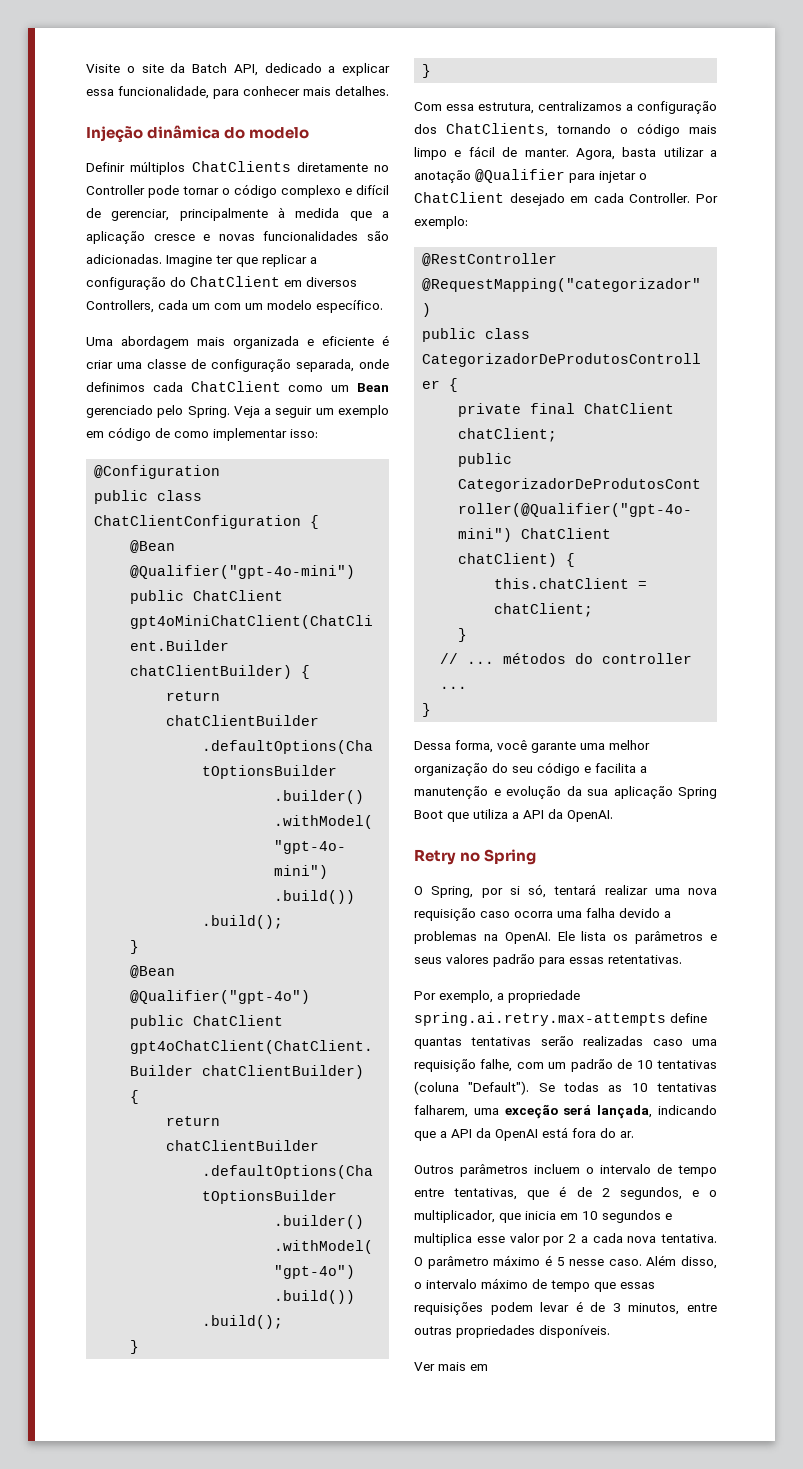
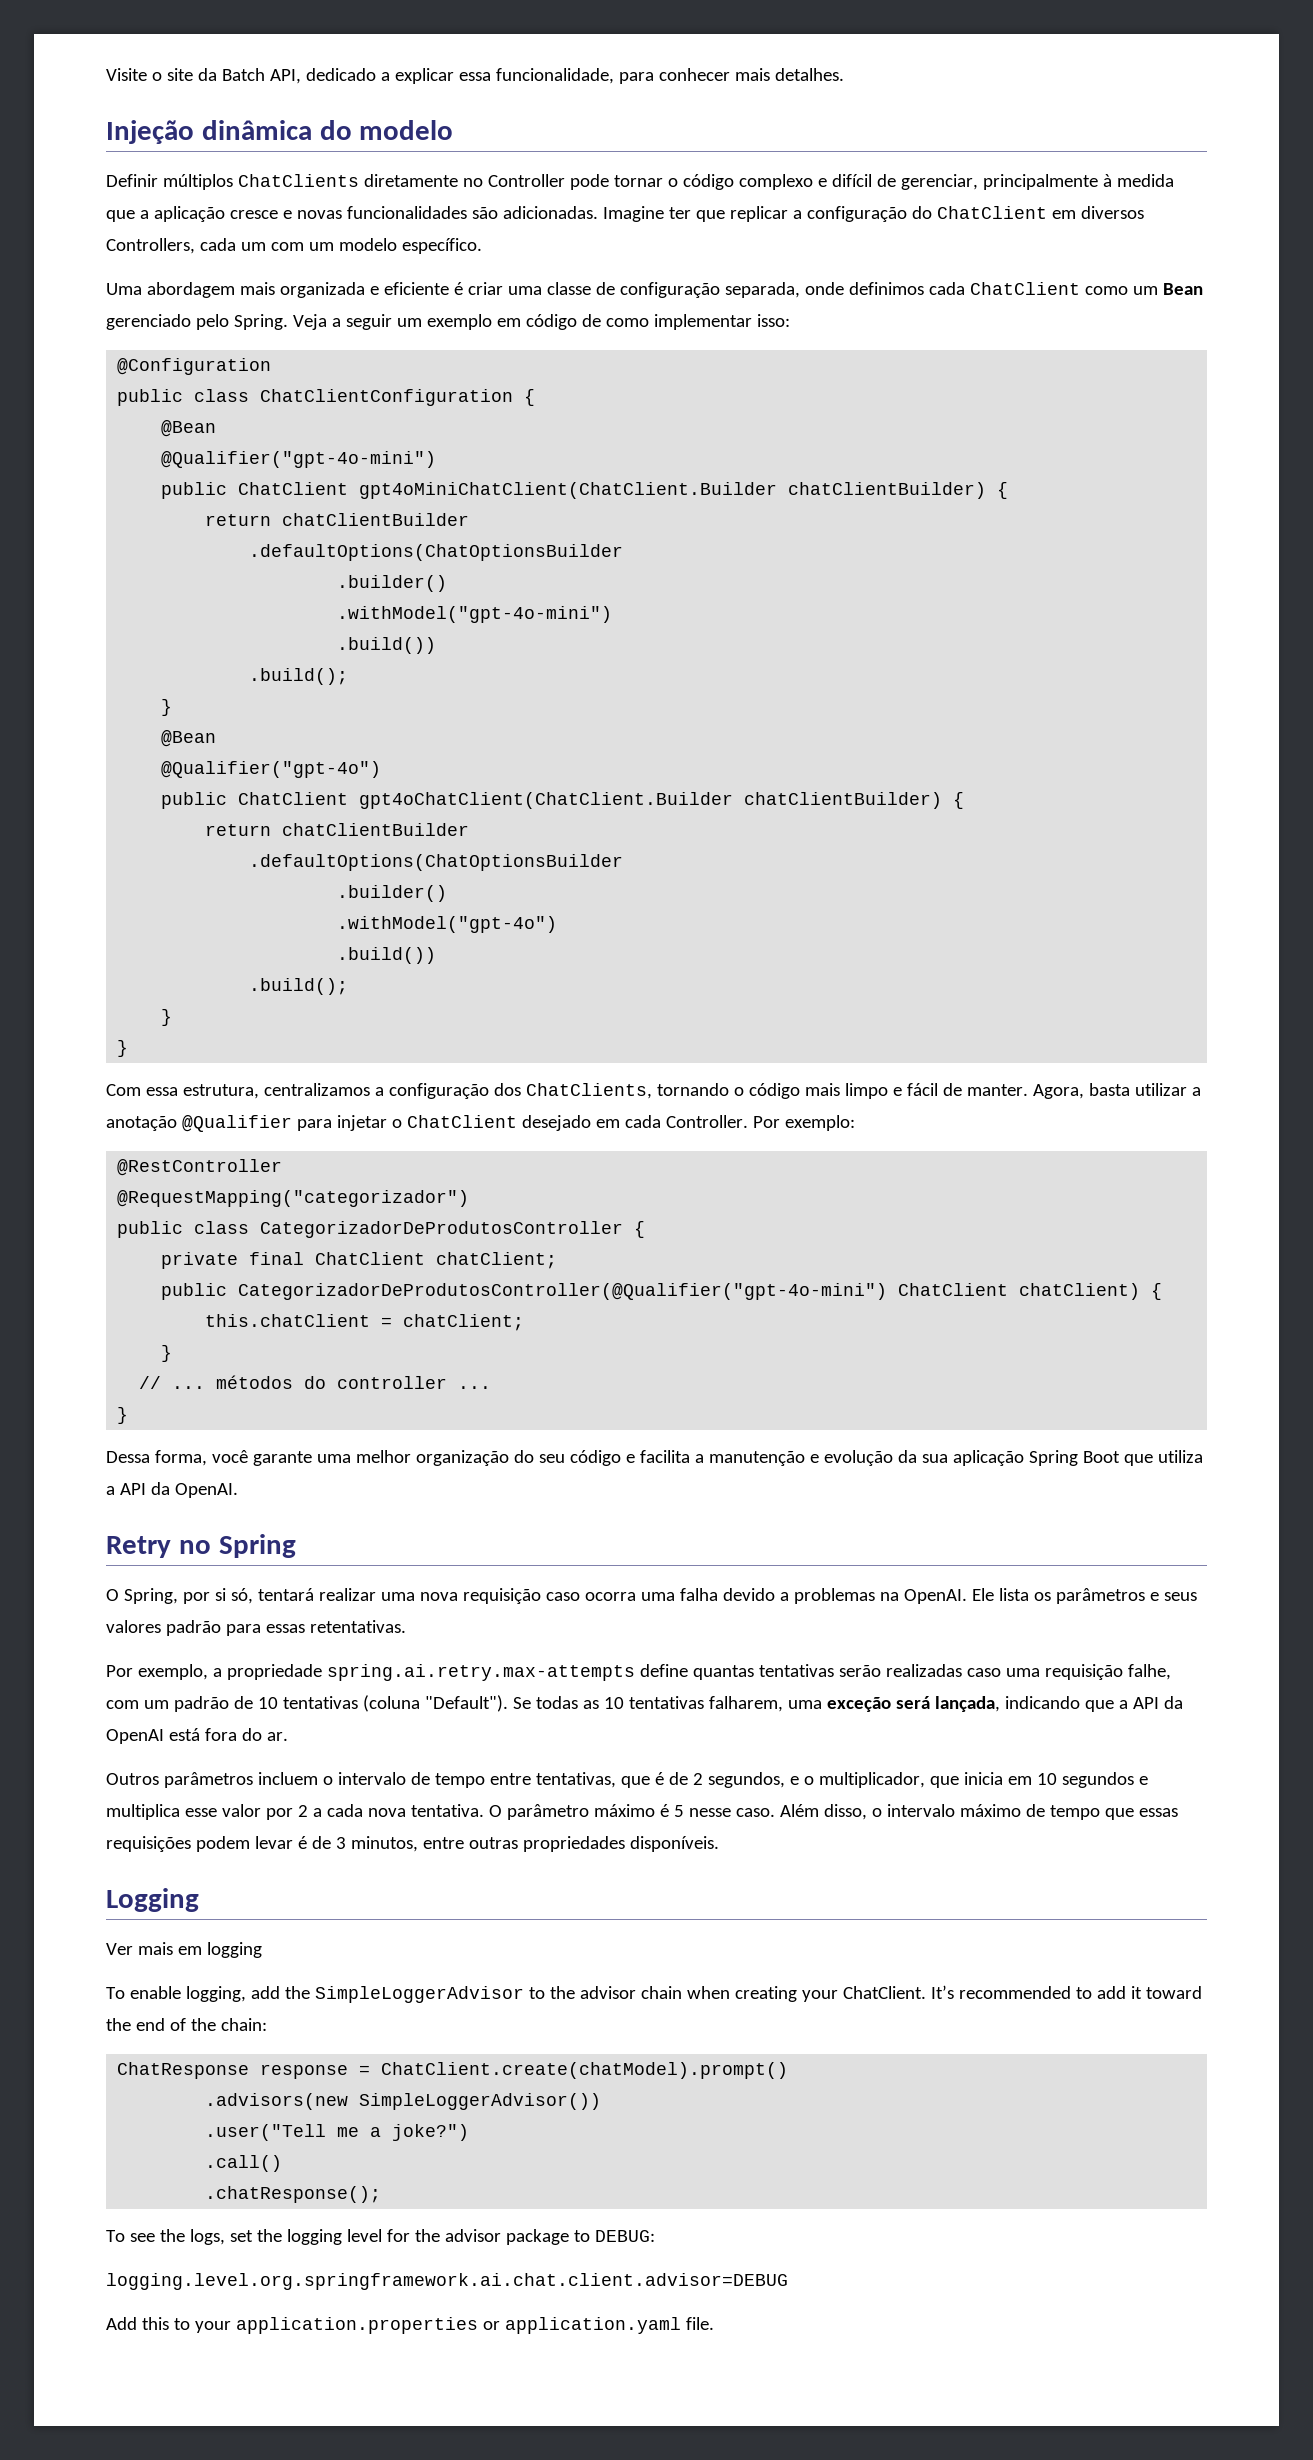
+ Logging
- Ver mais em
+ Ver mais em logging
+ To enable logging, add the SimpleLoggerAdvisor to the advisor chain when creating your ChatClient. It’s recommended to add it toward the end of the chain:
+ ChatResponse response = ChatClient.create(chatModel).prompt()
+ .advisors(new SimpleLoggerAdvisor())
+ .user("Tell me a joke?")
+ .call()
+ .chatResponse();
+ To see the logs, set the logging level for the advisor package to DEBUG:
+ logging.level.org.springframework.ai.chat.client.advisor=DEBUG
+ Add this to your application.properties or application.yaml file.

